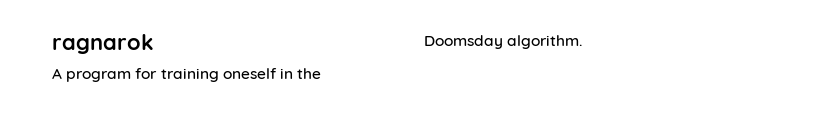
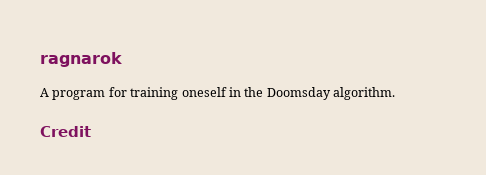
+ Credit

